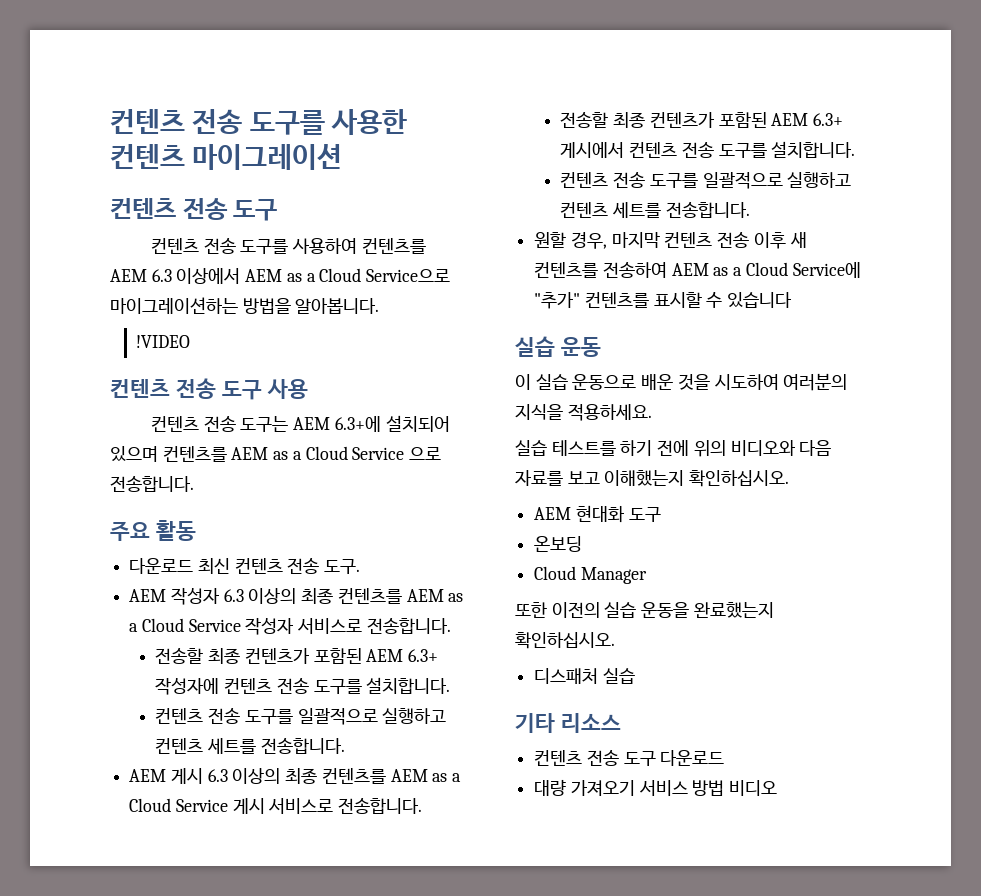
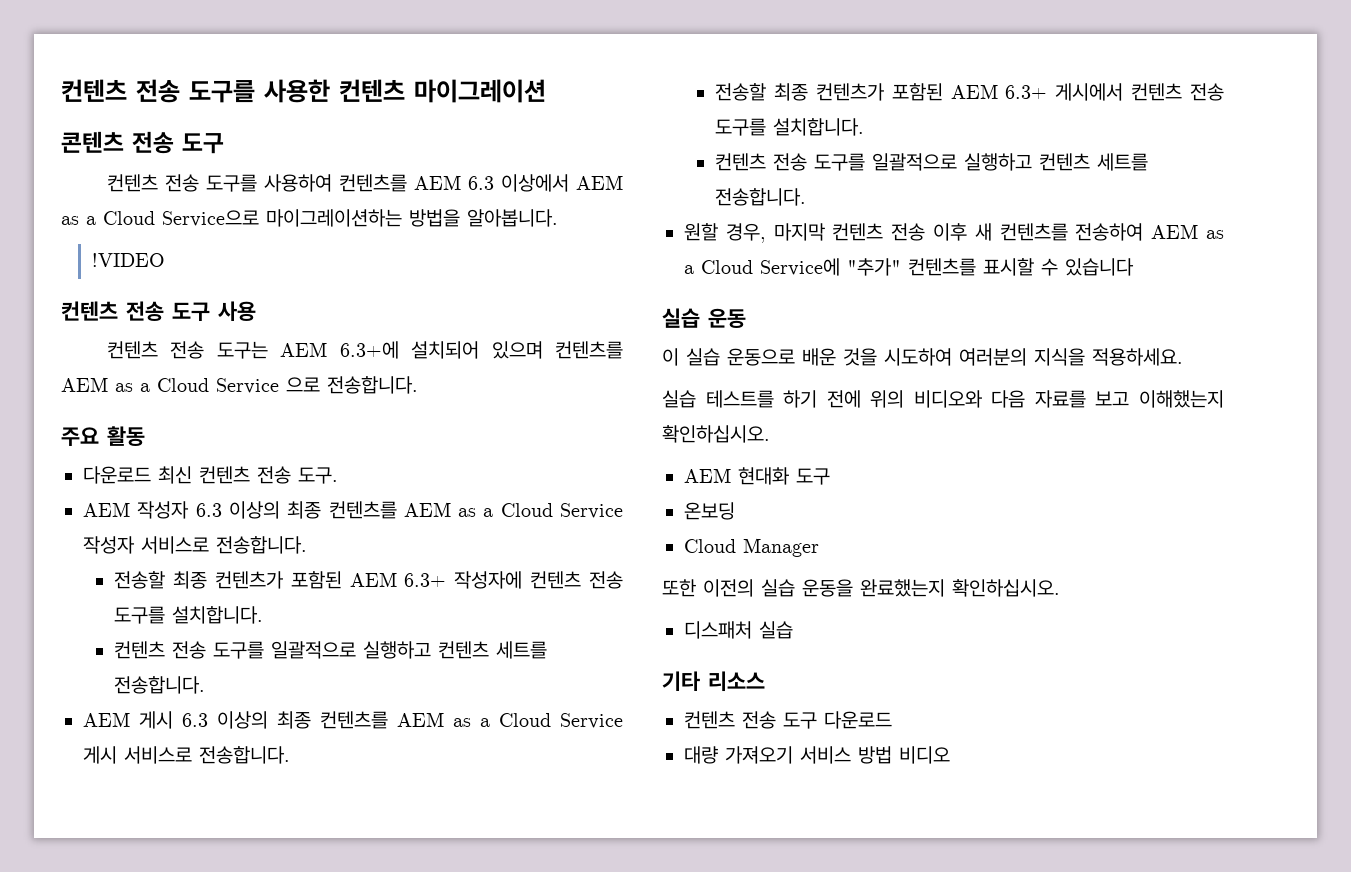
  컨텐츠 전송 도구를 사용한 컨텐츠 마이그레이션
- 컨텐츠 전송 도구
+ 콘텐츠 전송 도구

